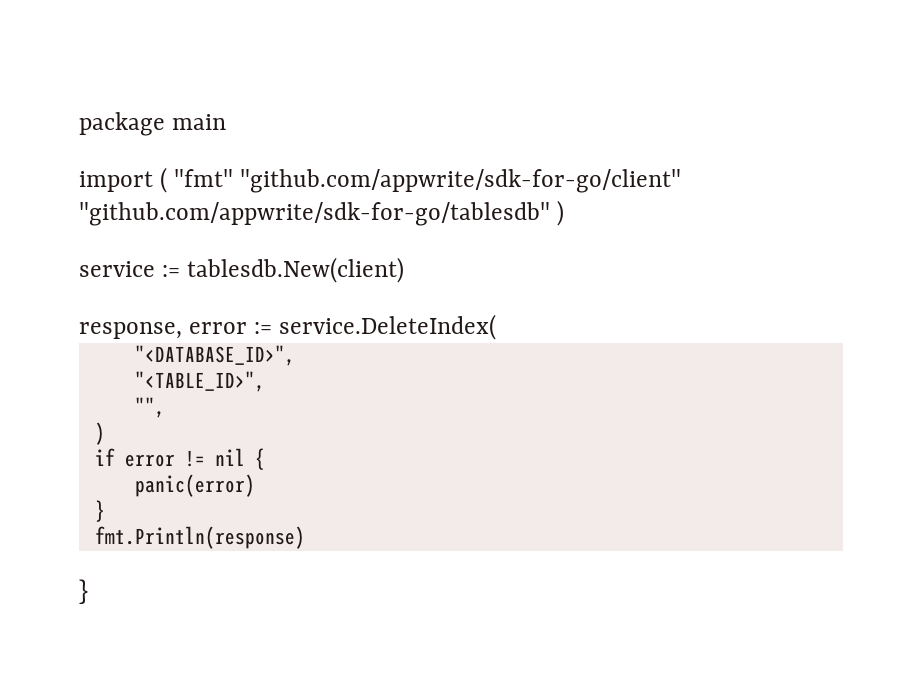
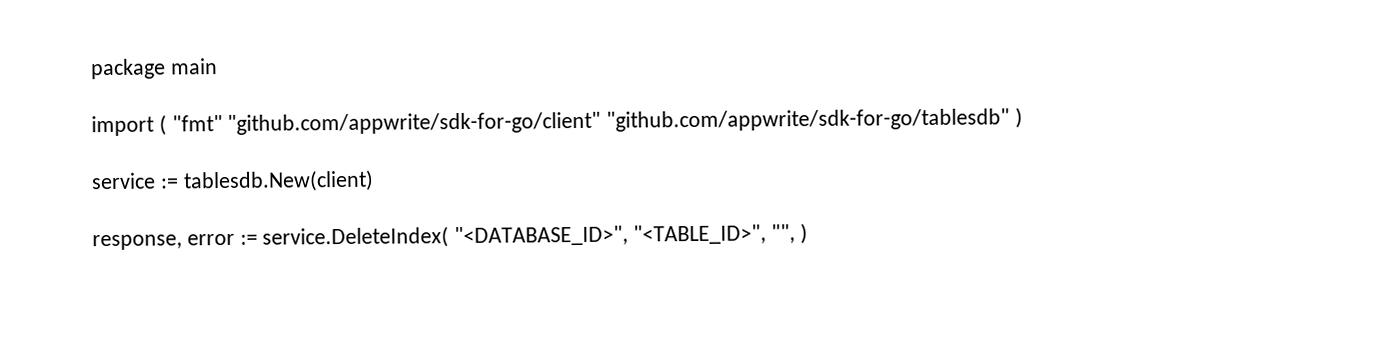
- response, error := service.DeleteIndex(
- "<DATABASE_ID>",
- "<TABLE_ID>",
- "",
- )
- if error != nil {
- panic(error)
- }
- fmt.Println(response)
- }
+ response, error := service.DeleteIndex( "<DATABASE_ID>", "<TABLE_ID>", "", )

